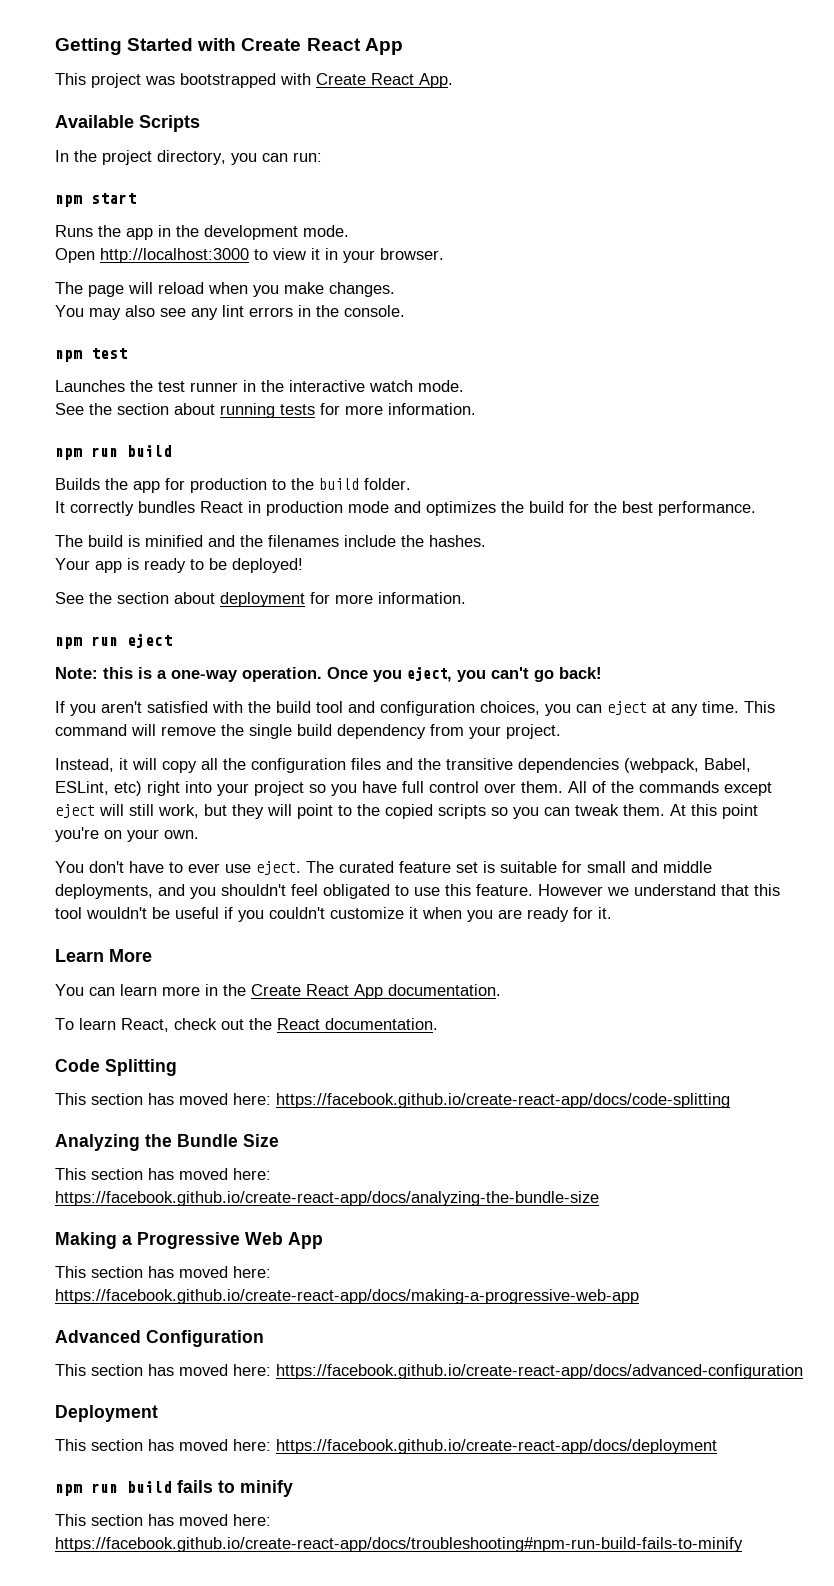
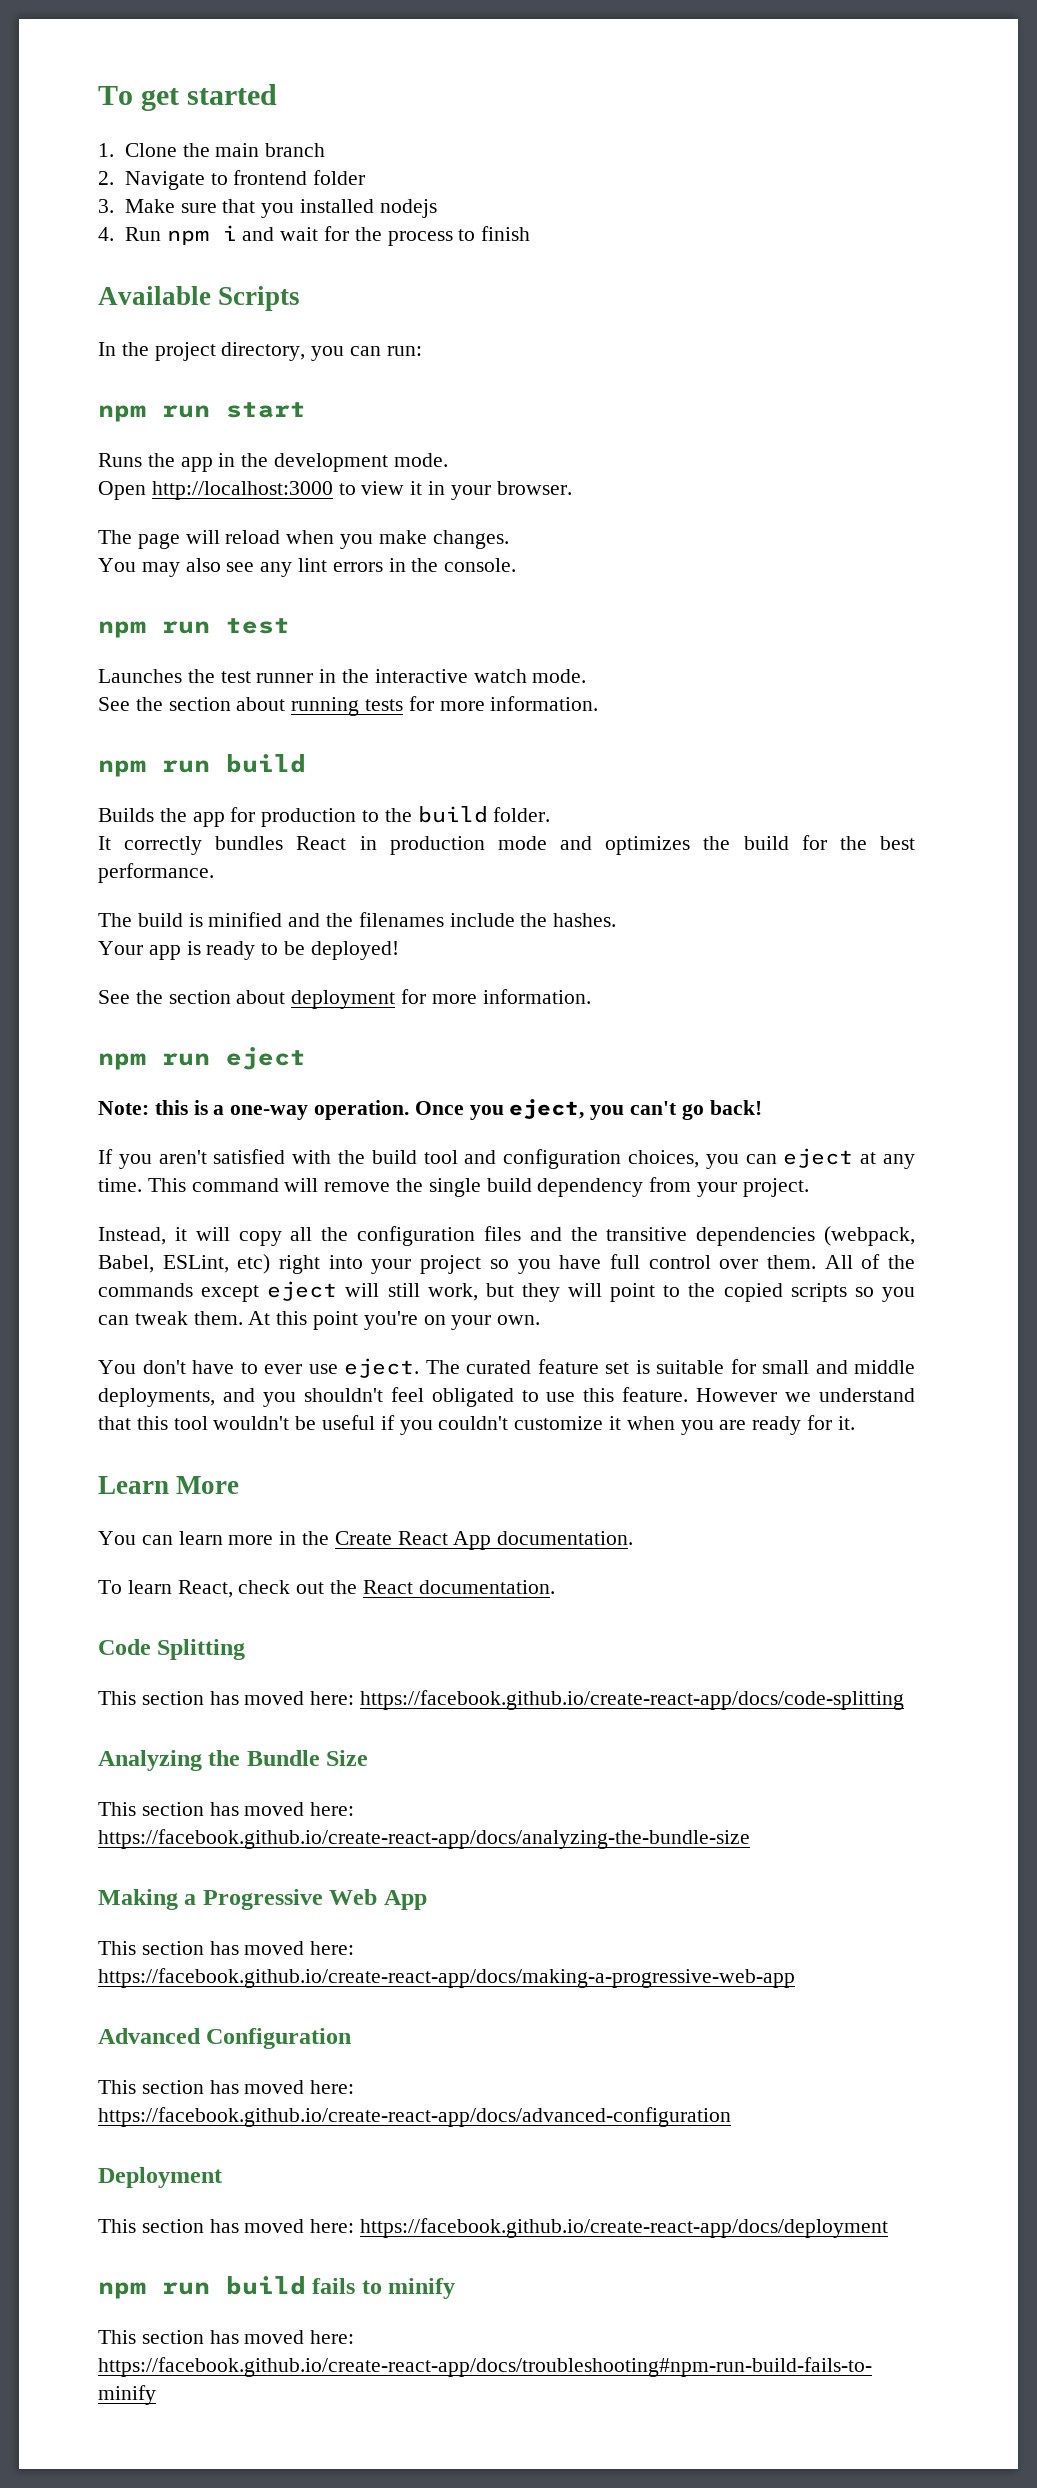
- Getting Started with Create React App
- This project was bootstrapped with Create React App.
+ To get started
+ 1. Clone the main branch
+ 2. Navigate to frontend folder
+ 3. Make sure that you installed nodejs
+ 4. Run npm i and wait for the process to finish
- npm start
+ npm run start
- npm test
+ npm run test

